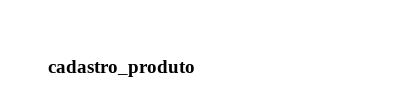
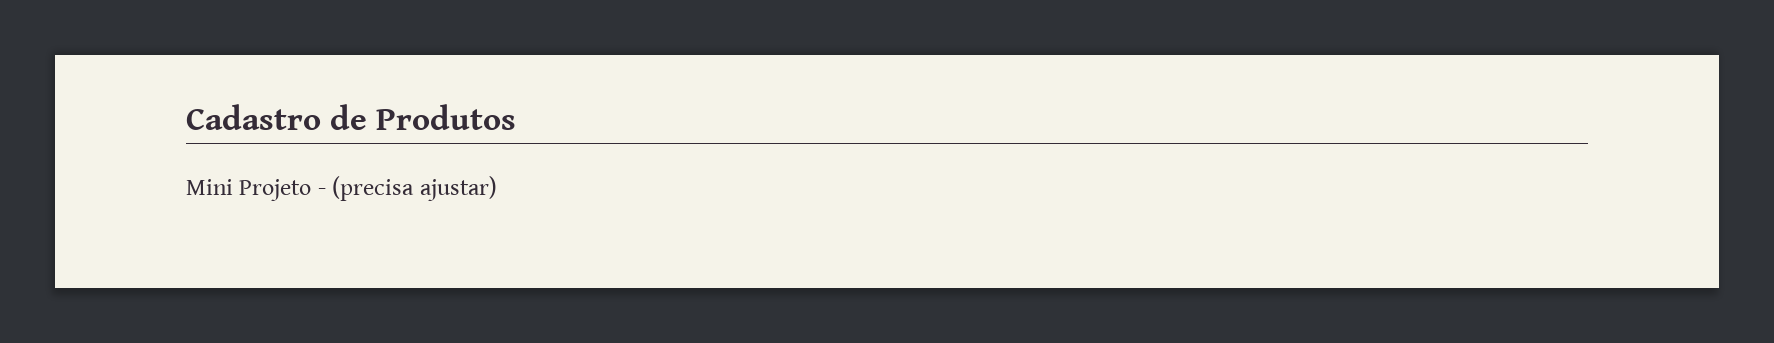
- cadastro_produto
+ Cadastro de Produtos
+ Mini Projeto - (precisa ajustar)

